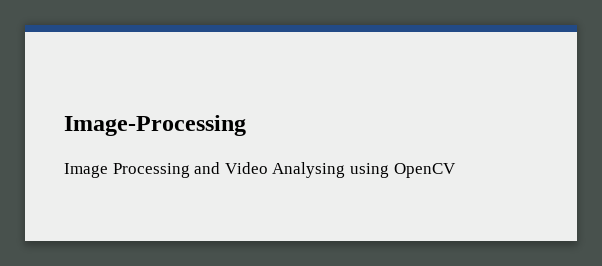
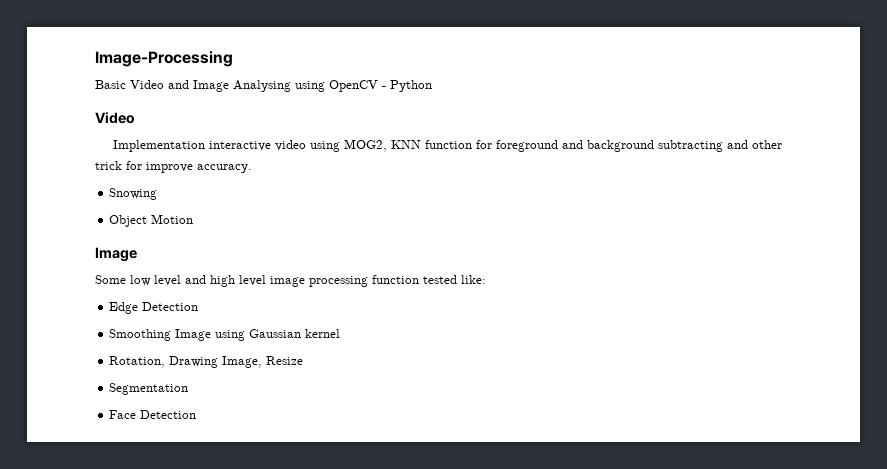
- Image Processing and Video Analysing using OpenCV
+ Basic Video and Image Analysing using OpenCV - Python
+ Video
+ Implementation interactive video using MOG2, KNN function for foreground and background subtracting and other trick for improve accuracy.
+ Snowing
+ Object Motion
+ Image
+ Some low level and high level image processing function tested like:
+ Edge Detection
+ Smoothing Image using Gaussian kernel
+ Rotation, Drawing Image, Resize
+ Segmentation
+ Face Detection

